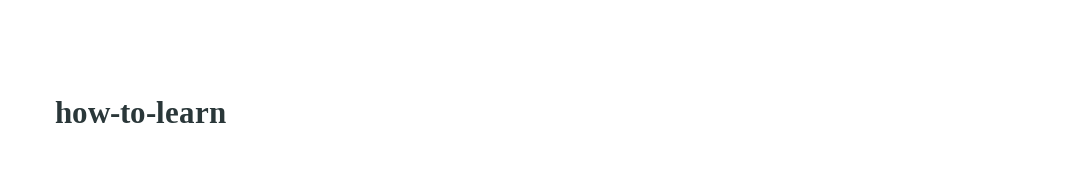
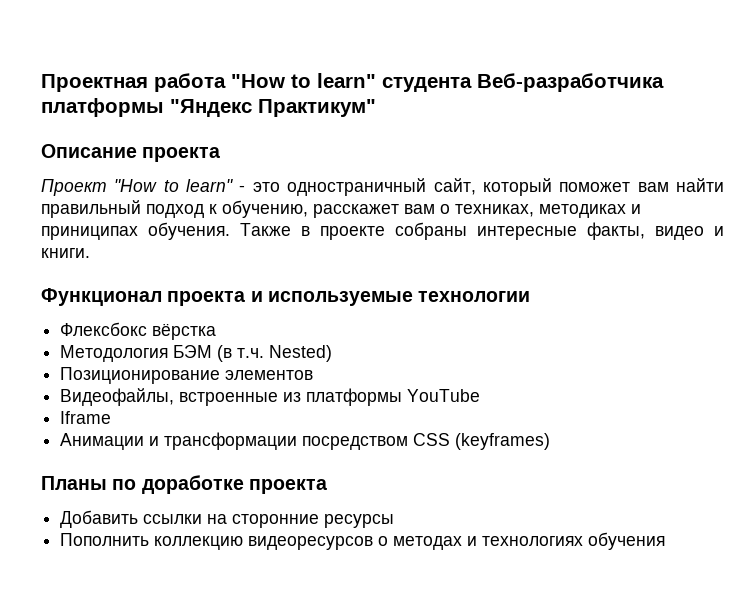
- how-to-learn
+ Проектная работа "How to learn" студента Веб-разработчика платформы "Яндекс Практикум"
+ Описание проекта
+ Проект "How to learn" - это одностраничный сайт, который поможет вам найти правильный подход к обучению, расскажет вам о техниках, методиках и приниципах обучения. Также в проекте собраны интересные факты, видео и книги.
+ Функционал проекта и используемые технологии
+ Флексбокс вёрстка
+ Методология БЭМ (в т.ч. Nested)
+ Позиционирование элементов
+ Видеофайлы, встроенные из платформы YouTube
+ Iframe
+ Анимации и трансформации посредством CSS (keyframes)
+ Планы по доработке проекта
+ Добавить ссылки на сторонние ресурсы
+ Пополнить коллекцию видеоресурсов о методах и технологиях обучения

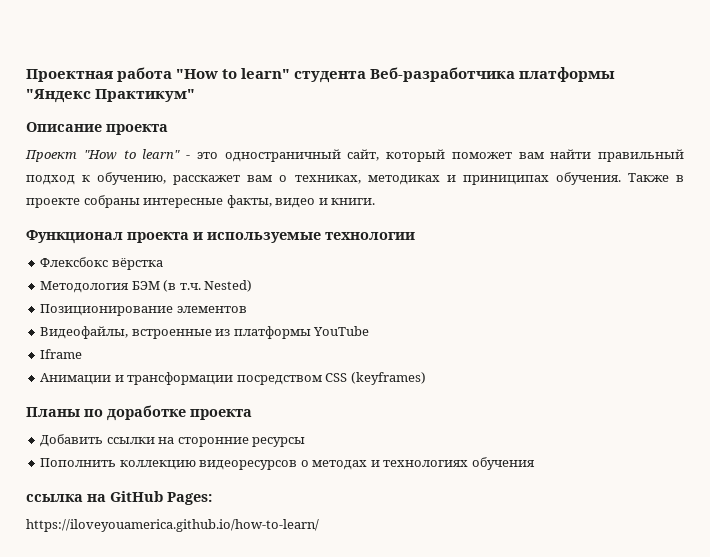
+ ссылка на GitHub Pages:
+ https://iloveyouamerica.github.io/how-to-learn/

